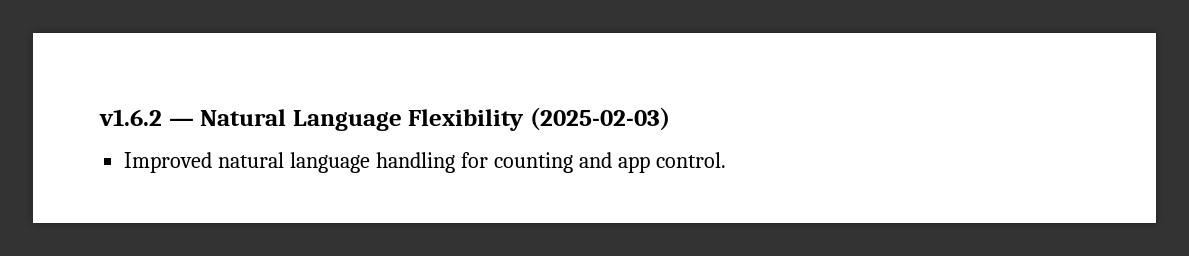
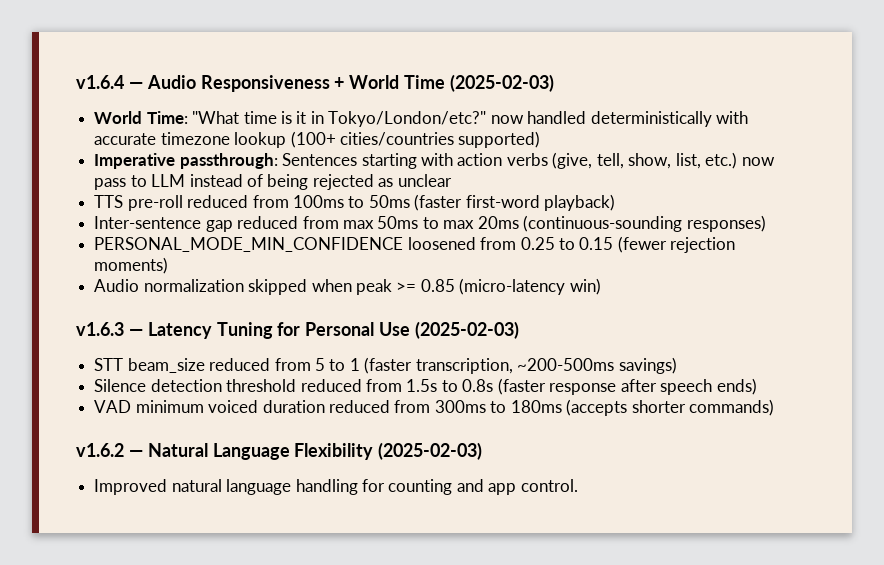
+ v1.6.4 — Audio Responsiveness + World Time (2025-02-03)
+ World Time: "What time is it in Tokyo/London/etc?" now handled deterministically with accurate timezone lookup (100+ cities/countries supported)
+ Imperative passthrough: Sentences starting with action verbs (give, tell, show, list, etc.) now pass to LLM instead of being rejected as unclear
+ TTS pre-roll reduced from 100ms to 50ms (faster first-word playback)
+ Inter-sentence gap reduced from max 50ms to max 20ms (continuous-sounding responses)
+ PERSONAL_MODE_MIN_CONFIDENCE loosened from 0.25 to 0.15 (fewer rejection moments)
+ Audio normalization skipped when peak >= 0.85 (micro-latency win)
+ v1.6.3 — Latency Tuning for Personal Use (2025-02-03)
+ STT beam_size reduced from 5 to 1 (faster transcription, ~200-500ms savings)
+ Silence detection threshold reduced from 1.5s to 0.8s (faster response after speech ends)
+ VAD minimum voiced duration reduced from 300ms to 180ms (accepts shorter commands)

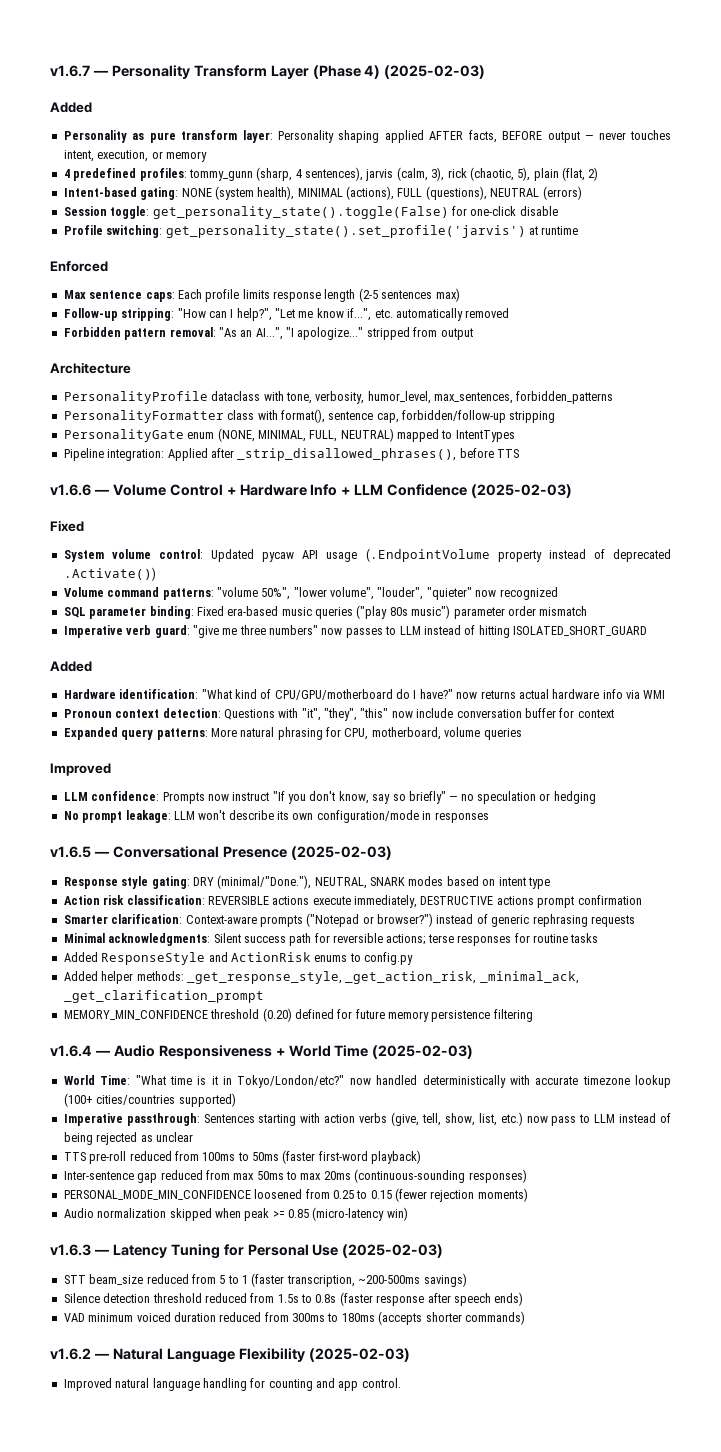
+ v1.6.7 — Personality Transform Layer (Phase 4) (2025-02-03)
+ Added
+ Personality as pure transform layer: Personality shaping applied AFTER facts, BEFORE output — never touches intent, execution, or memory
+ 4 predefined profiles: tommy_gunn (sharp, 4 sentences), jarvis (calm, 3), rick (chaotic, 5), plain (flat, 2)
+ Intent-based gating: NONE (system health), MINIMAL (actions), FULL (questions), NEUTRAL (errors)
+ Session toggle: get_personality_state().toggle(False) for one-click disable
+ Profile switching: get_personality_state().set_profile('jarvis') at runtime
+ Enforced
+ Max sentence caps: Each profile limits response length (2-5 sentences max)
+ Follow-up stripping: "How can I help?", "Let me know if...", etc. automatically removed
+ Forbidden pattern removal: "As an AI...", "I apologize..." stripped from output
+ Architecture
+ PersonalityProfile dataclass with tone, verbosity, humor_level, max_sentences, forbidden_patterns
+ PersonalityFormatter class with format(), sentence cap, forbidden/follow-up stripping
+ PersonalityGate enum (NONE, MINIMAL, FULL, NEUTRAL) mapped to IntentTypes
+ Pipeline integration: Applied after _strip_disallowed_phrases(), before TTS
+ v1.6.6 — Volume Control + Hardware Info + LLM Confidence (2025-02-03)
+ Fixed
+ System volume control: Updated pycaw API usage (.EndpointVolume property instead of deprecated .Activate())
+ Volume command patterns: "volume 50%", "lower volume", "louder", "quieter" now recognized
+ SQL parameter binding: Fixed era-based music queries ("play 80s music") parameter order mismatch
+ Imperative verb guard: "give me three numbers" now passes to LLM instead of hitting ISOLATED_SHORT_GUARD
+ Added
+ Hardware identification: "What kind of CPU/GPU/motherboard do I have?" now returns actual hardware info via WMI
+ Pronoun context detection: Questions with "it", "they", "this" now include conversation buffer for context
+ Expanded query patterns: More natural phrasing for CPU, motherboard, volume queries
+ Improved
+ LLM confidence: Prompts now instruct "If you don't know, say so briefly" — no speculation or hedging
+ No prompt leakage: LLM won't describe its own configuration/mode in responses
+ v1.6.5 — Conversational Presence (2025-02-03)
+ Response style gating: DRY (minimal/"Done."), NEUTRAL, SNARK modes based on intent type
+ Action risk classification: REVERSIBLE actions execute immediately, DESTRUCTIVE actions prompt confirmation
+ Smarter clarification: Context-aware prompts ("Notepad or browser?") instead of generic rephrasing requests
+ Minimal acknowledgments: Silent success path for reversible actions; terse responses for routine tasks
+ Added ResponseStyle and ActionRisk enums to config.py
+ Added helper methods: _get_response_style, _get_action_risk, _minimal_ack, _get_clarification_prompt
+ MEMORY_MIN_CONFIDENCE threshold (0.20) defined for future memory persistence filtering

